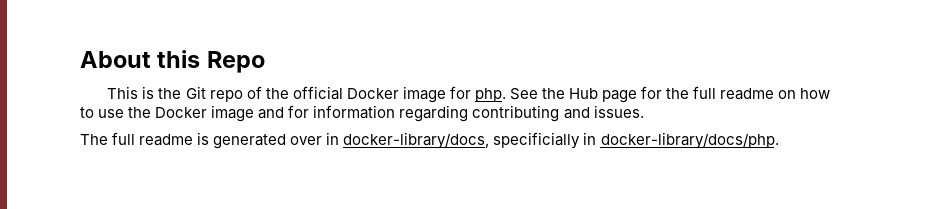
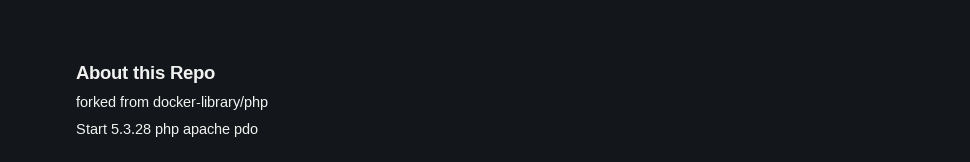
- This is the Git repo of the official Docker image for php. See the Hub page for the full readme on how to use the Docker image and for information regarding contributing and issues.
- The full readme is generated over in docker-library/docs, specificially in docker-library/docs/php.
+ forked from docker-library/php
+ Start 5.3.28 php apache pdo

